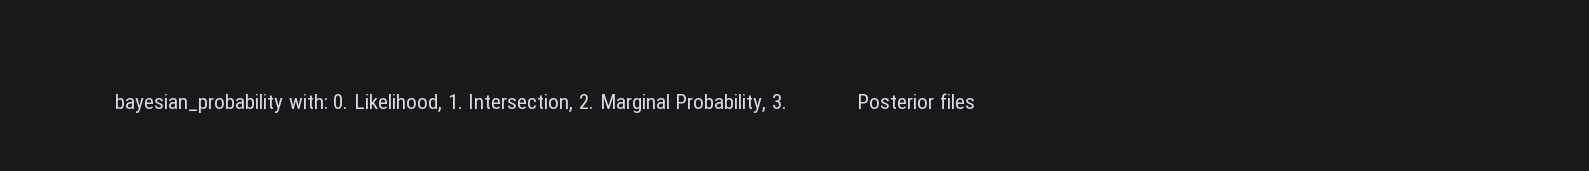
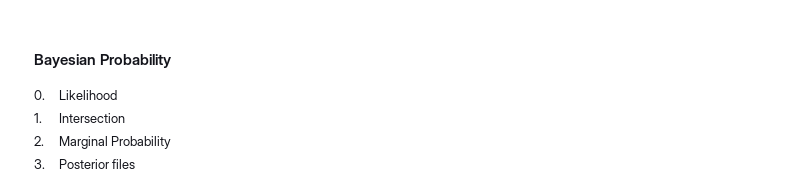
- bayesian_probability with: 0. Likelihood, 1. Intersection, 2. Marginal Probability, 3. Posterior files
+ Bayesian Probability
+ 0. Likelihood
+ 1. Intersection
+ 2. Marginal Probability
+ 3. Posterior files

